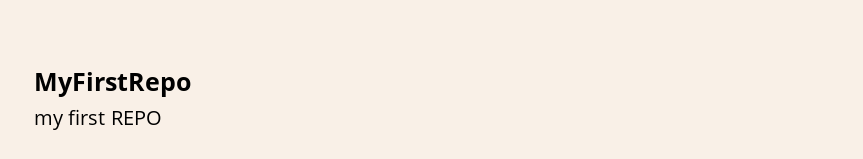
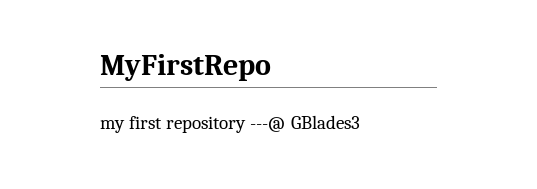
- my first REPO
+ my first repository ---@ GBlades3

